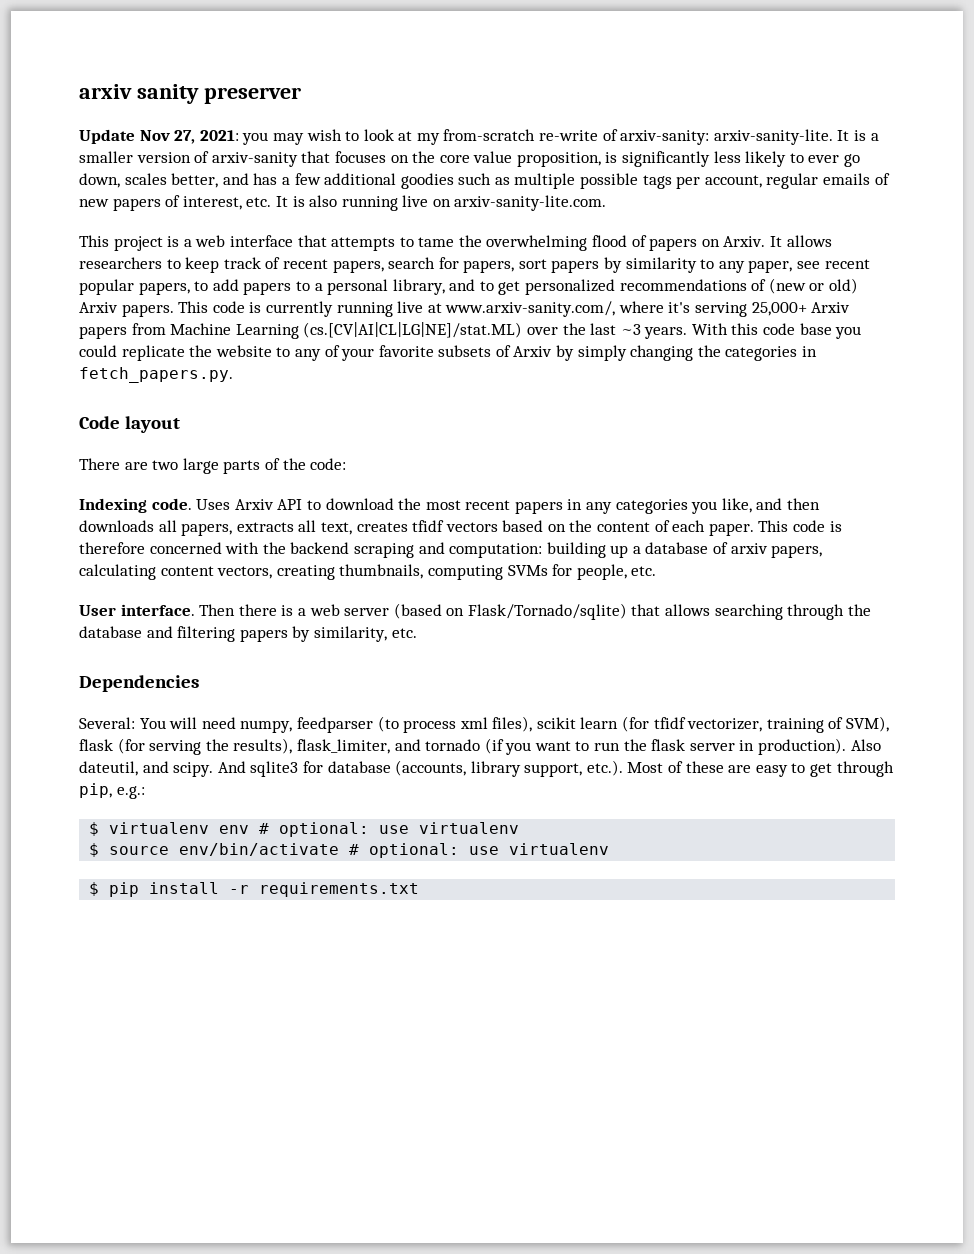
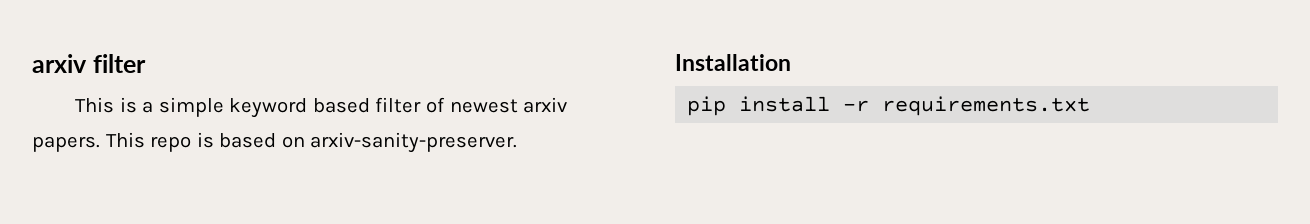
- arxiv sanity preserver
- Update Nov 27, 2021: you may wish to look at my from-scratch re-write of arxiv-sanity: arxiv-sanity-lite. It is a smaller version of arxiv-sanity that focuses on the core value proposition, is significantly less likely to ever go down, scales better, and has a few additional goodies such as multiple possible tags per account, regular emails of new papers of interest, etc. It is also running live on arxiv-sanity-lite.com.
- This project is a web interface that attempts to tame the overwhelming flood of papers on Arxiv. It allows researchers to keep track of recent papers, search for papers, sort papers by similarity to any paper, see recent popular papers, to add papers to a personal library, and to get personalized recommendations of (new or old) Arxiv papers. This code is currently running live at www.arxiv-sanity.com/, where it's serving 25,000+ Arxiv papers from Machine Learning (cs.[CV|AI|CL|LG|NE]/stat.ML) over the last ~3 years. With this code base you could replicate the website to any of your favorite subsets of Arxiv by simply changing the categories in fetch_papers.py.
- Code layout
- There are two large parts of the code:
- Indexing code. Uses Arxiv API to download the most recent papers in any categories you like, and then downloads all papers, extracts all text, creates tfidf vectors based on the content of each paper. This code is therefore concerned with the backend scraping and computation: building up a database of arxiv papers, calculating content vectors, creating thumbnails, computing SVMs for people, etc.
- User interface. Then there is a web server (based on Flask/Tornado/sqlite) that allows searching through the database and filtering papers by similarity, etc.
- Dependencies
- Several: You will need numpy, feedparser (to process xml files), scikit learn (for tfidf vectorizer, training of SVM), flask (for serving the results), flask_limiter, and tornado (if you want to run the flask server in production). Also dateutil, and scipy. And sqlite3 for database (accounts, library support, etc.). Most of these are easy to get through pip, e.g.:
- $ virtualenv env # optional: use virtualenv
- $ source env/bin/activate # optional: use virtualenv
- $ pip install -r requirements.txt
+ arxiv filter
+ This is a simple keyword based filter of newest arxiv papers. This repo is based on arxiv-sanity-preserver.
+ Installation
+ pip install -r requirements.txt

